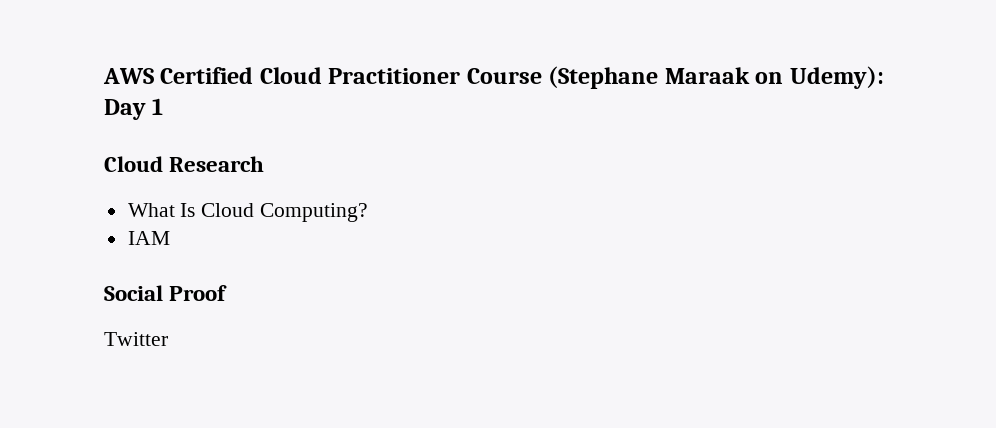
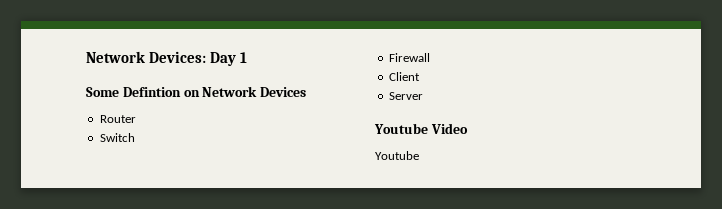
- AWS Certified Cloud Practitioner Course (Stephane Maraak on Udemy): Day 1
- Cloud Research
- What Is Cloud Computing?
- IAM
- Social Proof
- Twitter
+ Network Devices: Day 1
+ Some Defintion on Network Devices
+ Router
+ Switch
+ Firewall
+ Client
+ Server
+ Youtube Video
+ Youtube

